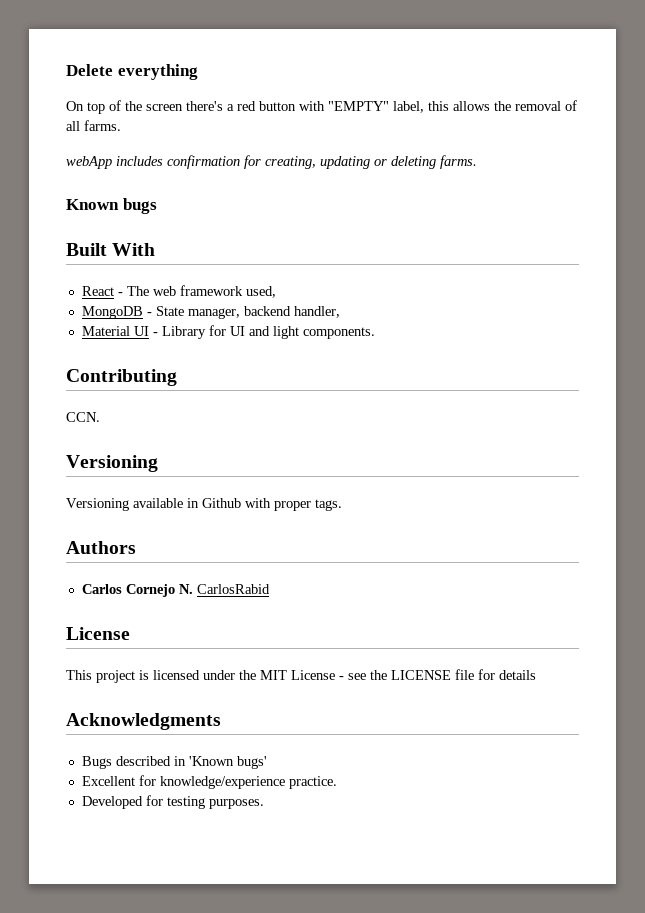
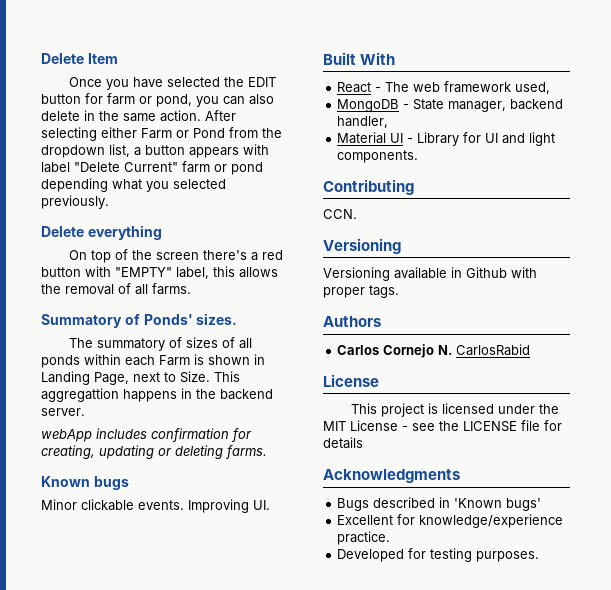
+ Delete Item
+ Once you have selected the EDIT button for farm or pond, you can also delete in the same action. After selecting either Farm or Pond from the dropdown list, a button appears with label "Delete Current" farm or pond depending what you selected previously.
+ Summatory of Ponds' sizes.
+ The summatory of sizes of all ponds within each Farm is shown in Landing Page, next to Size. This aggregattion happens in the backend server.
+ Minor clickable events. Improving UI.

